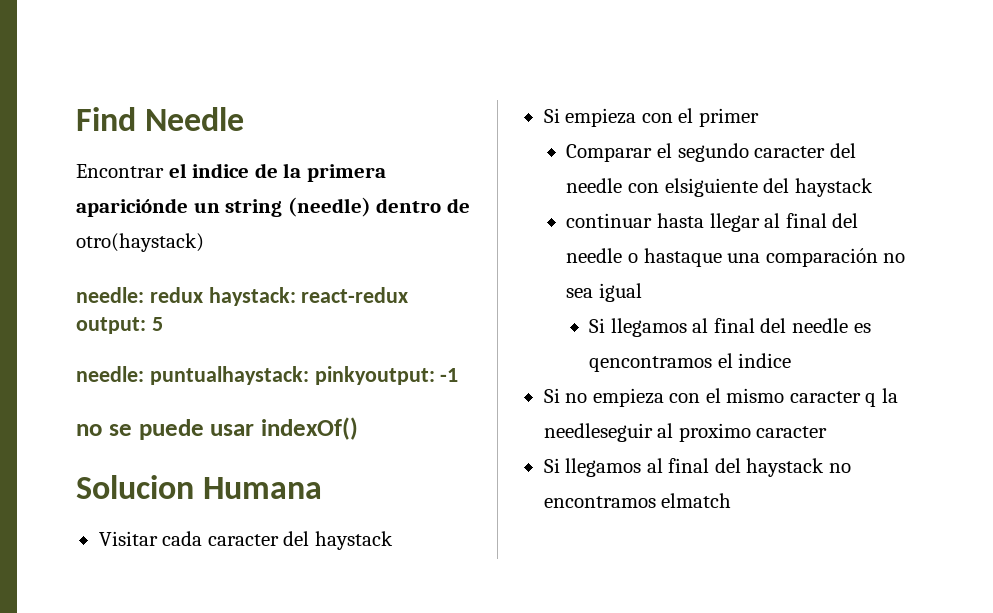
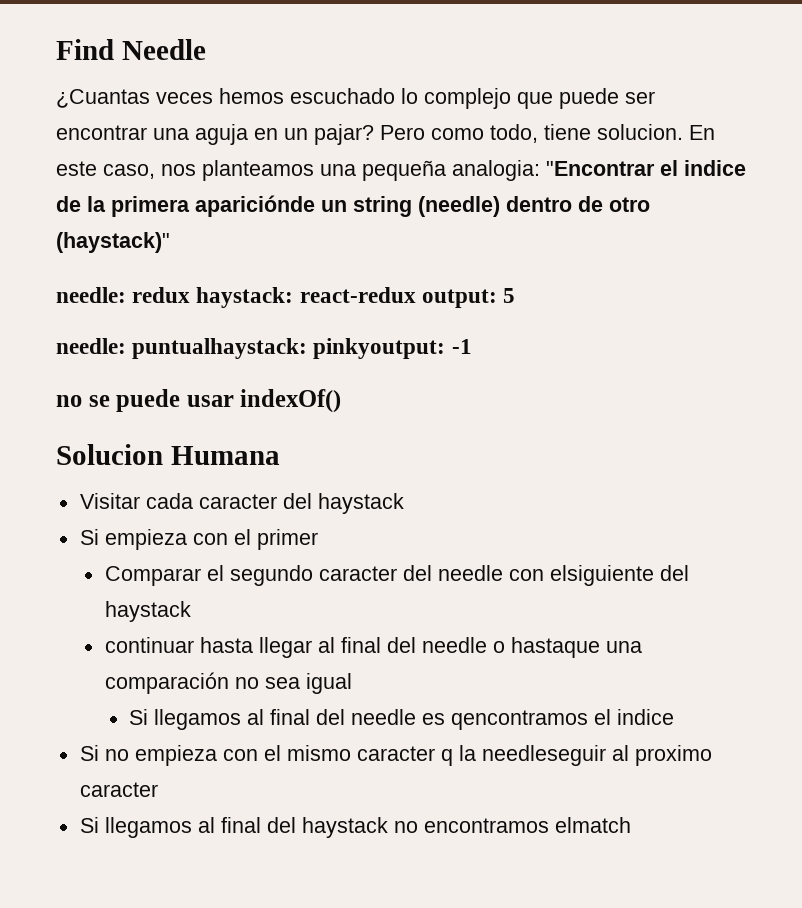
- Encontrar el indice de la primera apariciónde un string (needle) dentro de otro(haystack)
+ ¿Cuantas veces hemos escuchado lo complejo que puede ser encontrar una aguja en un pajar? Pero como todo, tiene solucion. En este caso, nos planteamos una pequeña analogia: "Encontrar el indice de la primera apariciónde un string (needle) dentro de otro (haystack)"

